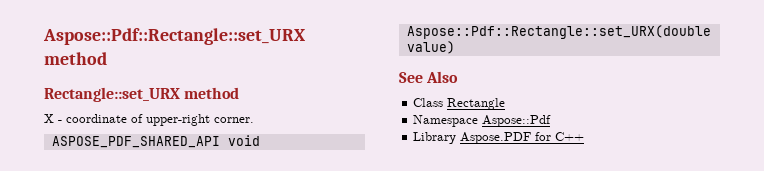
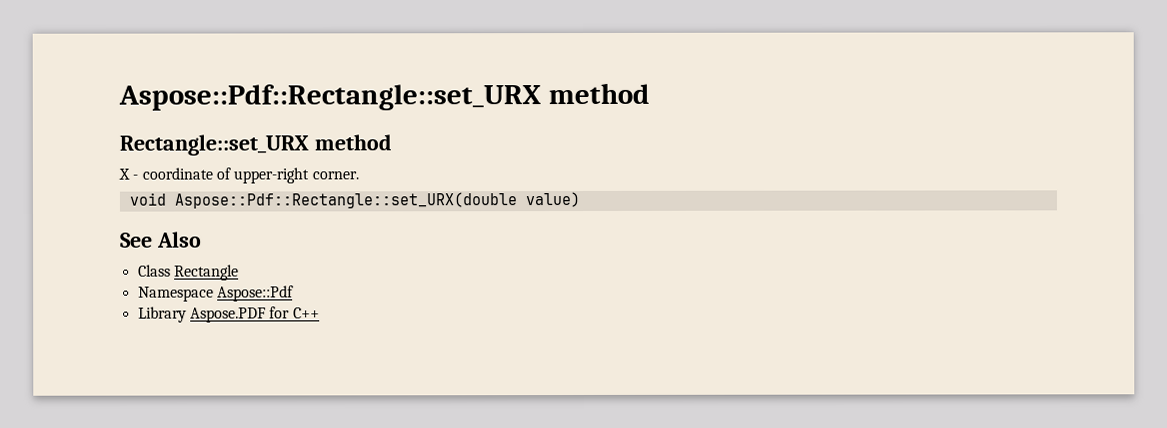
- ASPOSE_PDF_SHARED_API void Aspose::Pdf::Rectangle::set_URX(double value)
+ void Aspose::Pdf::Rectangle::set_URX(double value)

